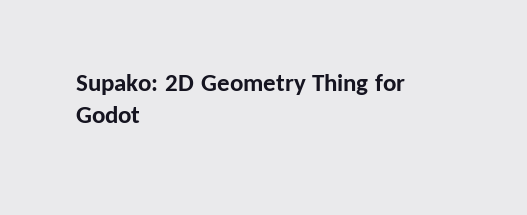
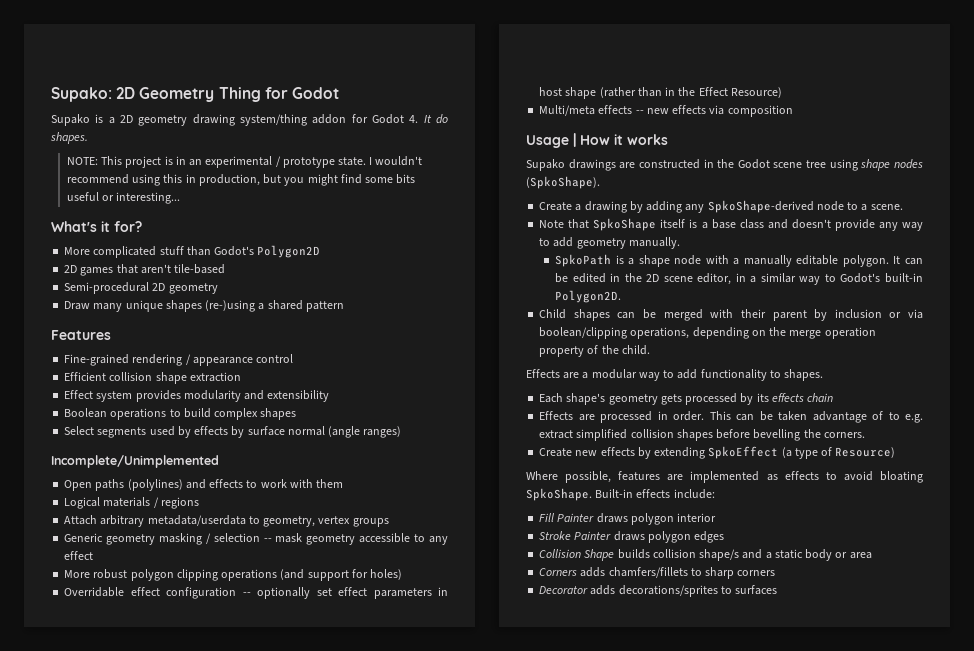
+ Supako is a 2D geometry drawing system/thing addon for Godot 4. It do shapes.
+ NOTE: This project is in an experimental / prototype state. I wouldn't recommend using this in production, but you might find some bits useful or interesting...
+ What's it for?
+ More complicated stuff than Godot's Polygon2D
+ 2D games that aren't tile-based
+ Semi-procedural 2D geometry
+ Draw many unique shapes (re-)using a shared pattern
+ Features
+ Fine-grained rendering / appearance control
+ Efficient collision shape extraction
+ Effect system provides modularity and extensibility
+ Boolean operations to build complex shapes
+ Select segments used by effects by surface normal (angle ranges)
+ Incomplete/Unimplemented
+ Open paths (polylines) and effects to work with them
+ Logical materials / regions
+ Attach arbitrary metadata/userdata to geometry, vertex groups
+ Generic geometry masking / selection -- mask geometry accessible to any effect
+ More robust polygon clipping operations (and support for holes)
+ Overridable effect configuration -- optionally set effect parameters in host shape (rather than in the Effect Resource)
+ Multi/meta effects -- new effects via composition
+ Usage | How it works
+ Supako drawings are constructed in the Godot scene tree using shape nodes (SpkoShape).
+ Create a drawing by adding any SpkoShape-derived node to a scene.
+ Note that SpkoShape itself is a base class and doesn't provide any way to add geometry manually.
+ SpkoPath is a shape node with a manually editable polygon. It can be edited in the 2D scene editor, in a similar way to Godot's built-in Polygon2D.
+ Child shapes can be merged with their parent by inclusion or via boolean/clipping operations, depending on the merge operation property of the child.
+ Effects are a modular way to add functionality to shapes.
+ Each shape's geometry gets processed by its effects chain
+ Effects are processed in order. This can be taken advantage of to e.g. extract simplified collision shapes before bevelling the corners.
+ Create new effects by extending SpkoEffect (a type of Resource)
+ Where possible, features are implemented as effects to avoid bloating SpkoShape. Built-in effects include:
+ Fill Painter draws polygon interior
+ Stroke Painter draws polygon edges
+ Collision Shape builds collision shape/s and a static body or area
+ Corners adds chamfers/fillets to sharp corners
+ Decorator adds decorations/sprites to surfaces

